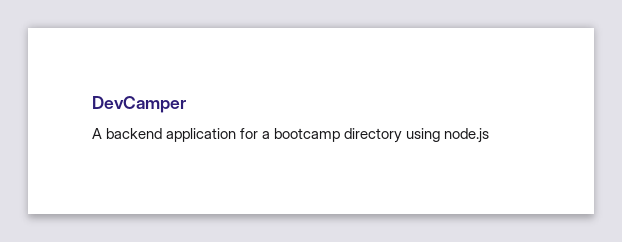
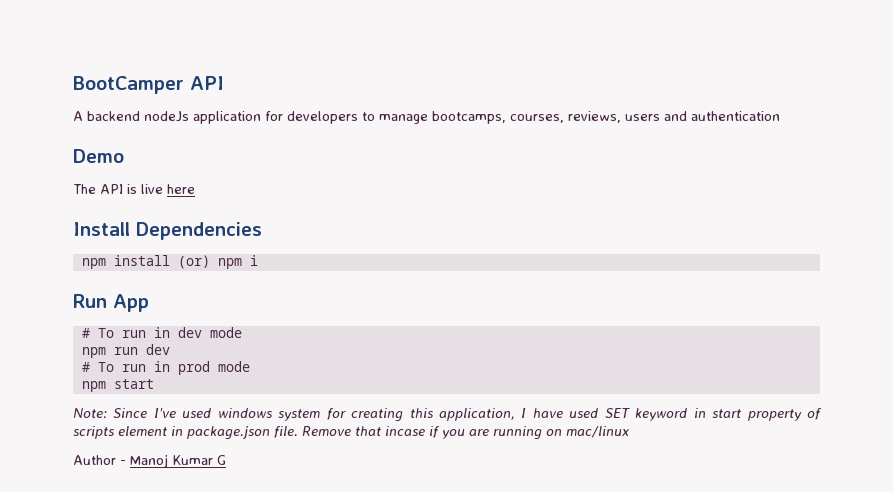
- DevCamper
+ BootCamper API
- A backend application for a bootcamp directory using node.js
+ A backend nodeJs application for developers to manage bootcamps, courses, reviews, users and authentication
+ Demo
+ The API is live here
+ Install Dependencies
+ npm install (or) npm i
+ Run App
+ # To run in dev mode
+ npm run dev
+ # To run in prod mode
+ npm start
+ Note: Since I've used windows system for creating this application, I have used SET keyword in start property of scripts element in package.json file. Remove that incase if you are running on mac/linux
+ Author - Manoj Kumar G

